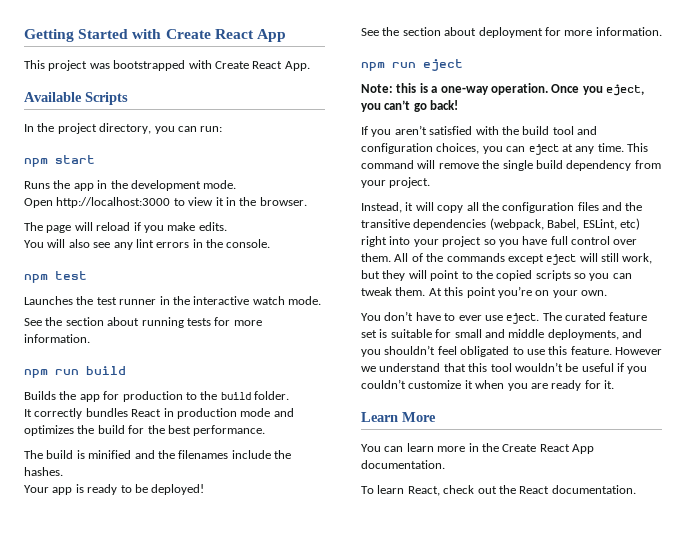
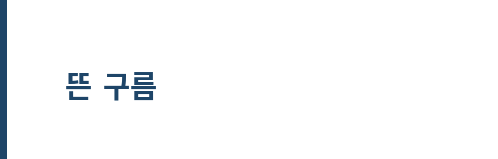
- Getting Started with Create React App
- This project was bootstrapped with Create React App.
- Available Scripts
- In the project directory, you can run:
- npm start
- Runs the app in the development mode.
- Open http://localhost:3000 to view it in the browser.
- The page will reload if you make edits.
- You will also see any lint errors in the console.
- npm test
- Launches the test runner in the interactive watch mode.
- See the section about running tests for more information.
- npm run build
- Builds the app for production to the build folder.
- It correctly bundles React in production mode and optimizes the build for the best performance.
- The build is minified and the filenames include the hashes.
- Your app is ready to be deployed!
- See the section about deployment for more information.
- npm run eject
- Note: this is a one-way operation. Once you eject, you can’t go back!
- If you aren’t satisfied with the build tool and configuration choices, you can eject at any time. This command will remove the single build dependency from your project.
- Instead, it will copy all the configuration files and the transitive dependencies (webpack, Babel, ESLint, etc) right into your project so you have full control over them. All of the commands except eject will still work, but they will point to the copied scripts so you can tweak them. At this point you’re on your own.
- You don’t have to ever use eject. The curated feature set is suitable for small and middle deployments, and you shouldn’t feel obligated to use this feature. However we understand that this tool wouldn’t be useful if you couldn’t customize it when you are ready for it.
- Learn More
- You can learn more in the Create React App documentation.
- To learn React, check out the React documentation.
+ 뜬 구름

